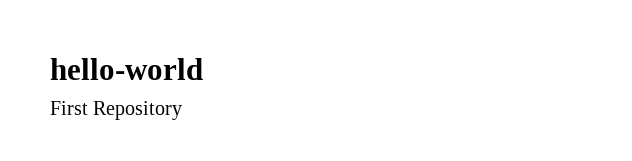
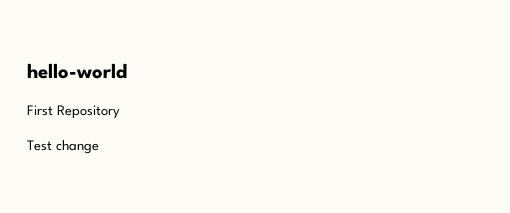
+ Test change

